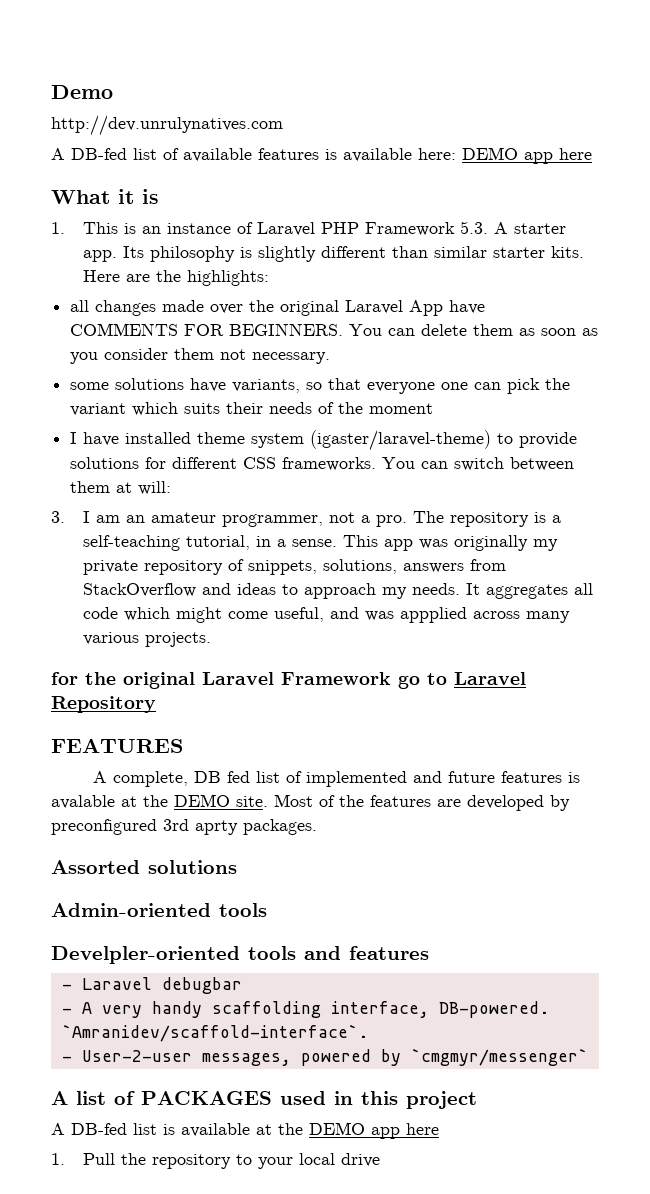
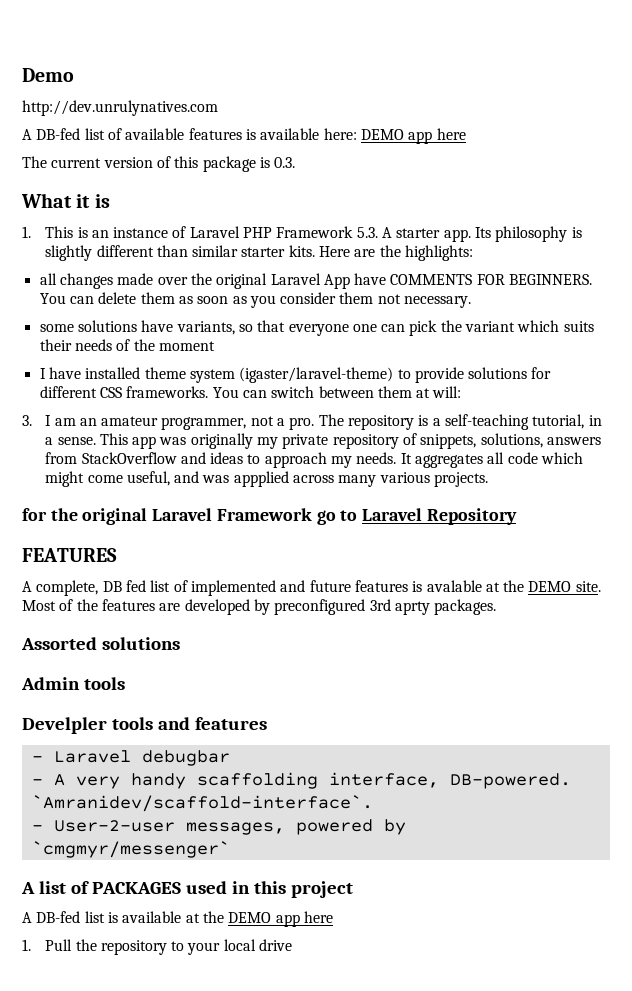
+ The current version of this package is 0.3.
- Admin-oriented tools
+ Admin tools
- Develpler-oriented tools and features
+ Develpler tools and features

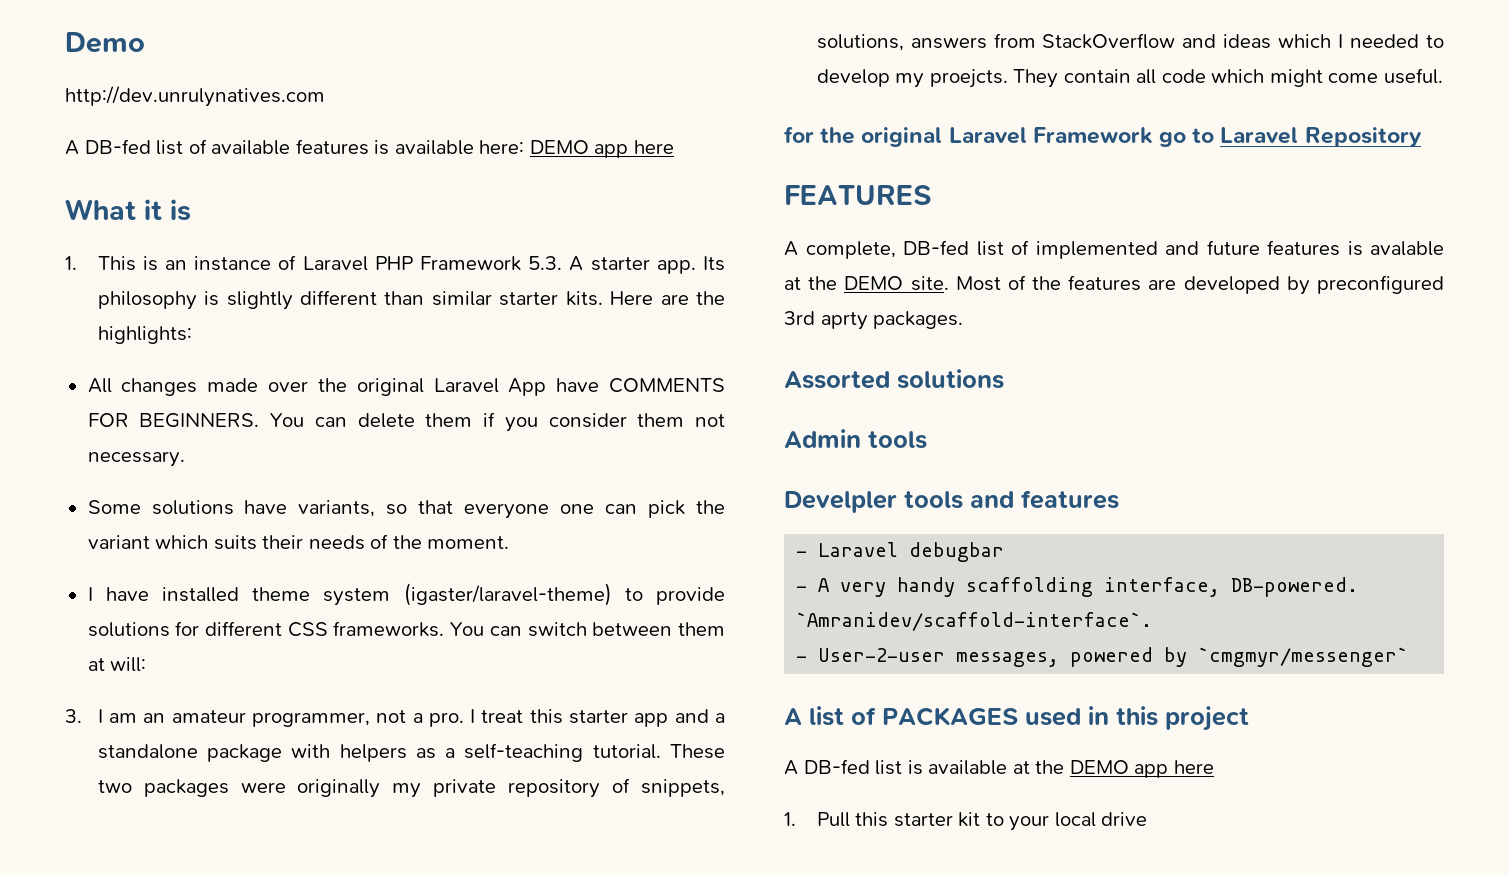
- The current version of this package is 0.3.
- all changes made over the original Laravel App have COMMENTS FOR BEGINNERS.
+ All changes made over the original Laravel App have COMMENTS FOR BEGINNERS.
- You can delete them as soon as you consider them not necessary.
+ You can delete them if you consider them not necessary.
- some solutions have variants, so that everyone one can pick the variant which suits their needs of the moment
+ Some solutions have variants, so that everyone one can pick the variant which suits their needs of the moment.
- The repository is a self-teaching tutorial, in a sense. This app was originally my private repository of snippets, solutions, answers from StackOverflow and ideas to approach my needs. It aggregates all code which might come useful, and was appplied across many various projects.
+ I treat this starter app and a standalone package with helpers as a self-teaching tutorial. These two packages were originally my private repository of snippets, solutions, answers from StackOverflow and ideas which I needed to develop my proejcts. They contain all code which might come useful.
- A complete, DB fed list of implemented and future features is avalable at the DEMO site.
+ A complete, DB-fed list of implemented and future features is avalable at the DEMO site.
- 1. Pull the repository to your local drive
+ 1. Pull this starter kit to your local drive

